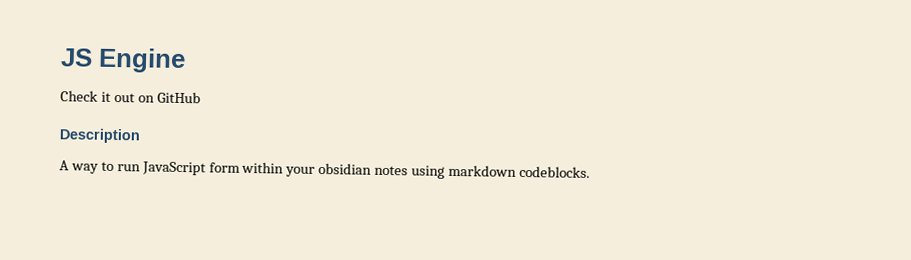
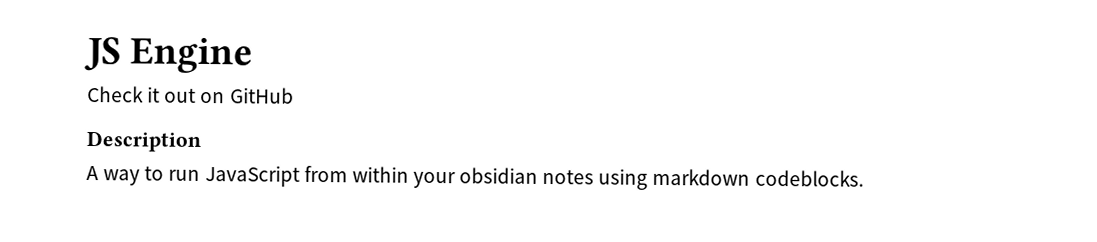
- A way to run JavaScript form within your obsidian notes using markdown codeblocks.
+ A way to run JavaScript from within your obsidian notes using markdown codeblocks.

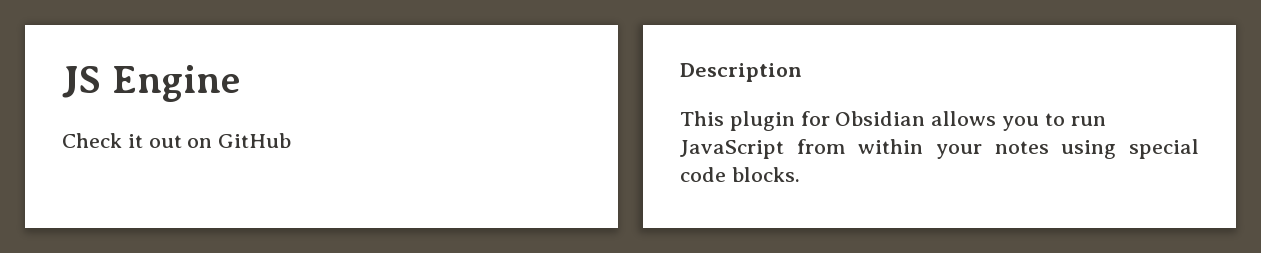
- A way to run JavaScript from within your obsidian notes using markdown codeblocks.
+ This plugin for Obsidian allows you to run JavaScript from within your notes using special code blocks.

